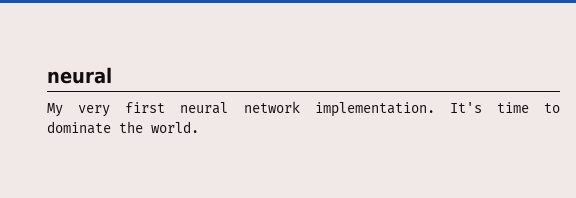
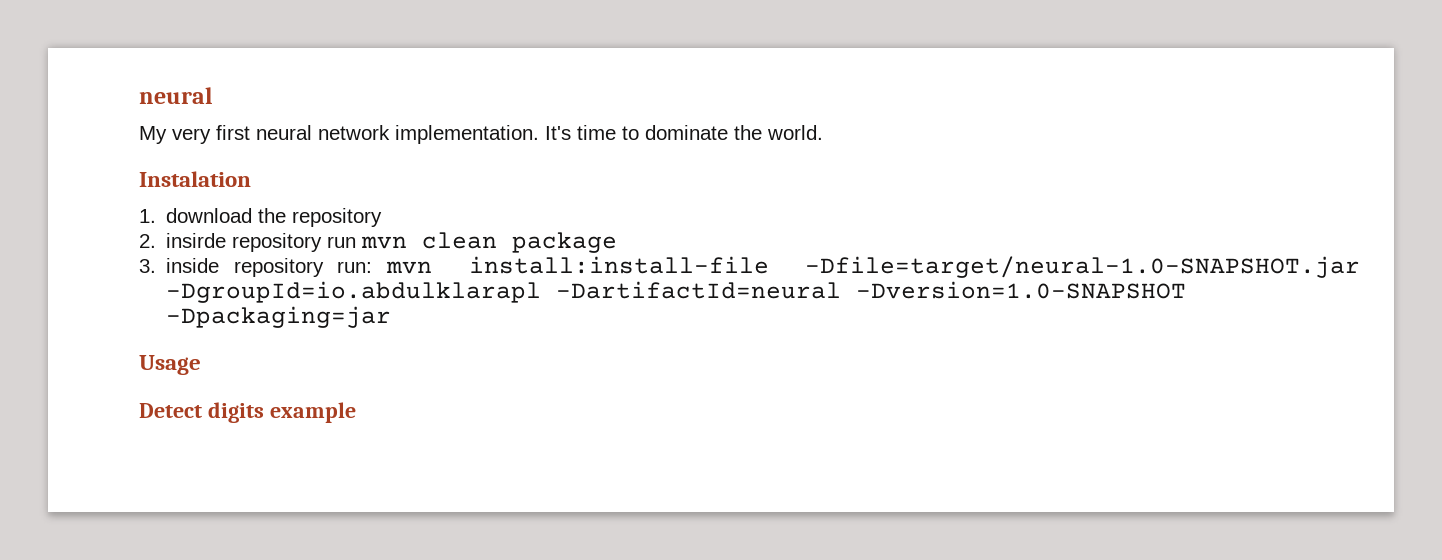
+ Instalation
+ 1. download the repository
+ 2. insirde repository run mvn clean package
+ 3. inside repository run: mvn install:install-file -Dfile=target/neural-1.0-SNAPSHOT.jar -DgroupId=io.abdulklarapl -DartifactId=neural -Dversion=1.0-SNAPSHOT -Dpackaging=jar
+ Usage
+ Detect digits example

